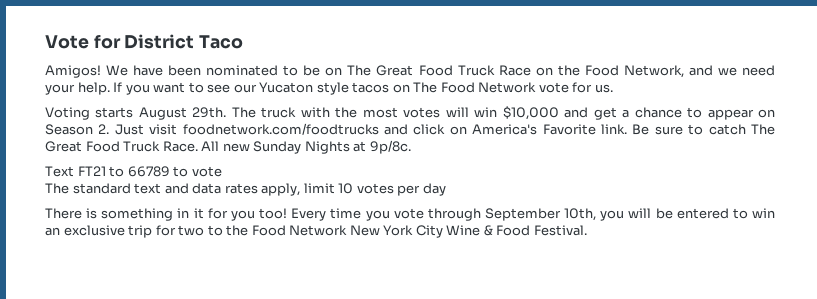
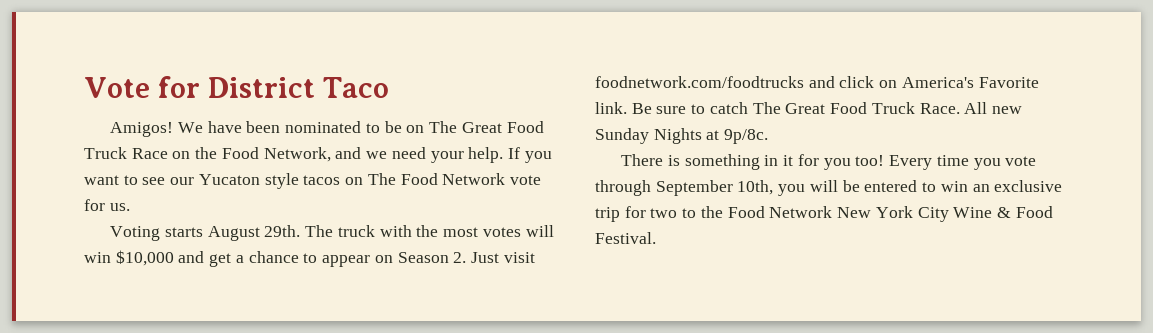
- Text FT21 to 66789 to vote
- The standard text and data rates apply, limit 10 votes per day

